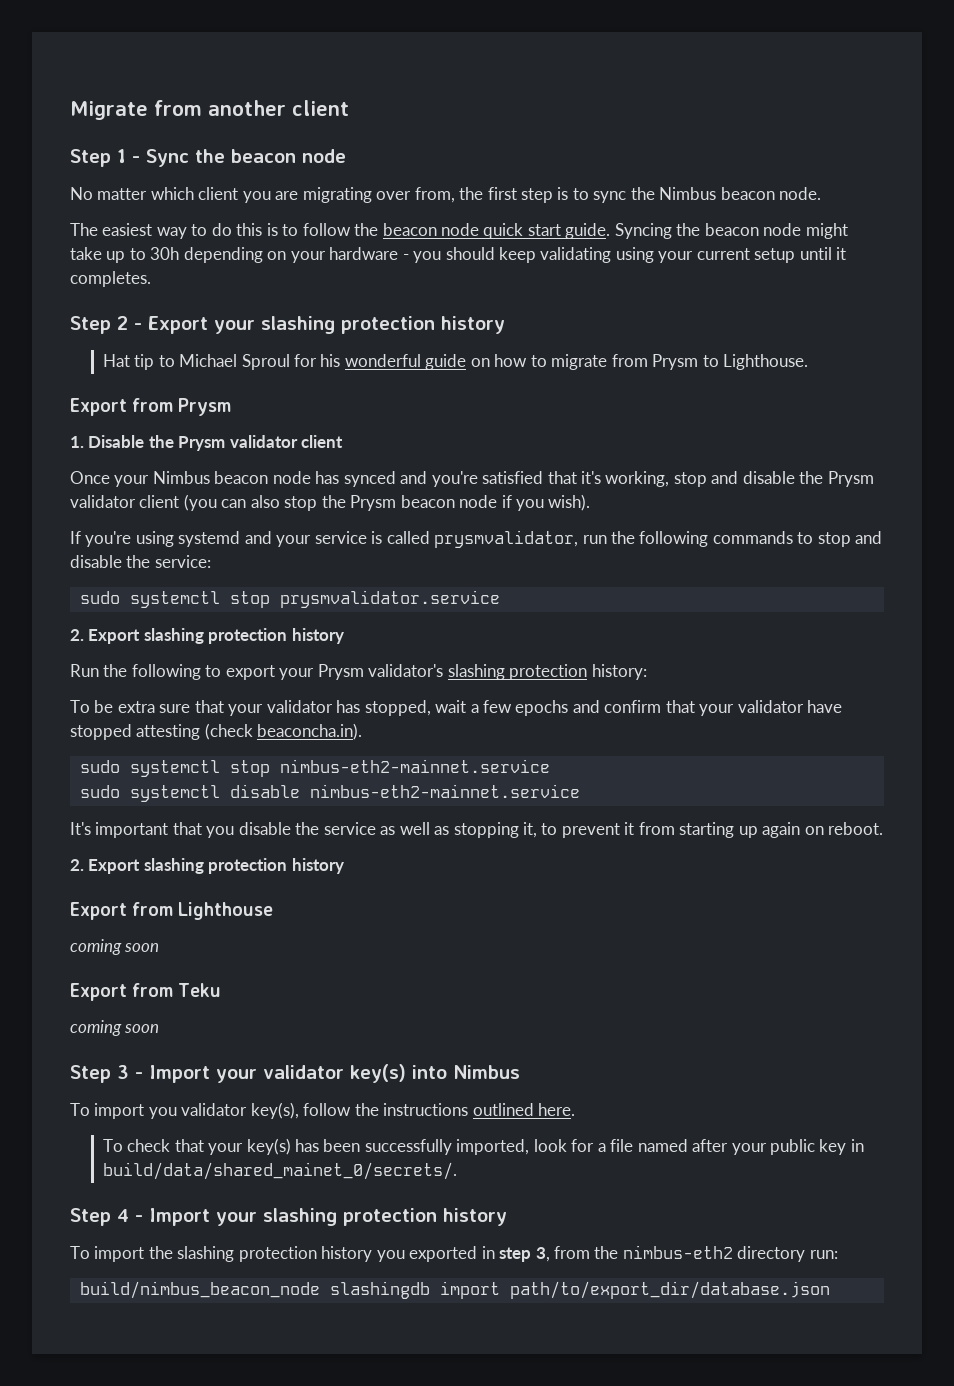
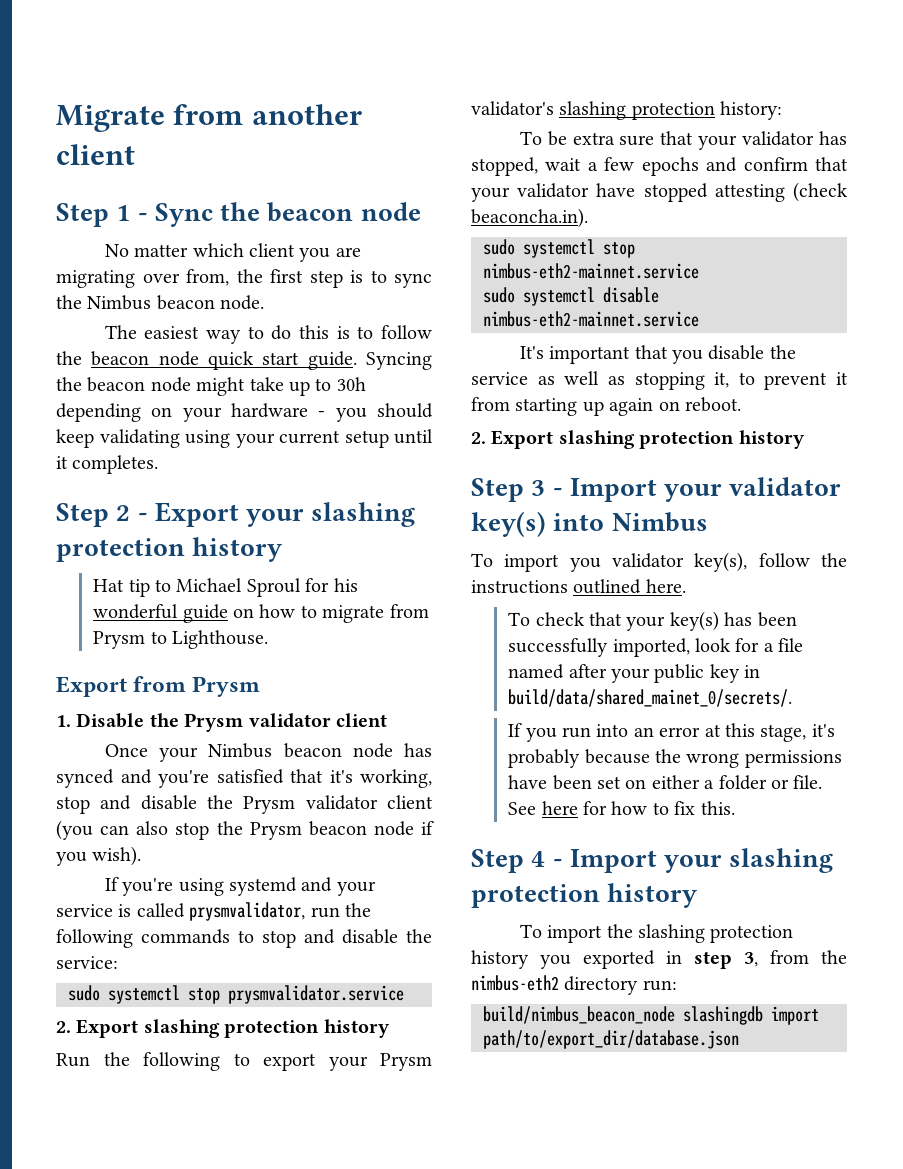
- Export from Lighthouse
- coming soon
- Export from Teku
- coming soon
+ If you run into an error at this stage, it's probably because the wrong permissions have been set on either a folder or file. See here for how to fix this.

